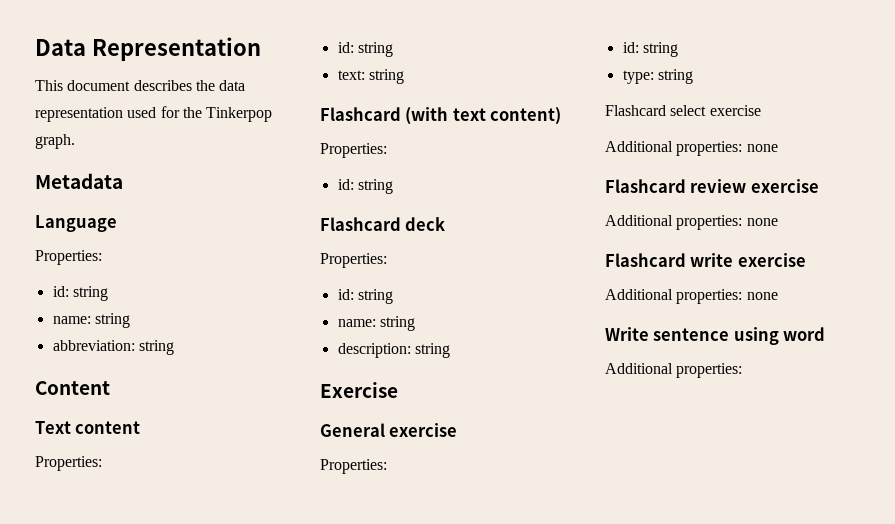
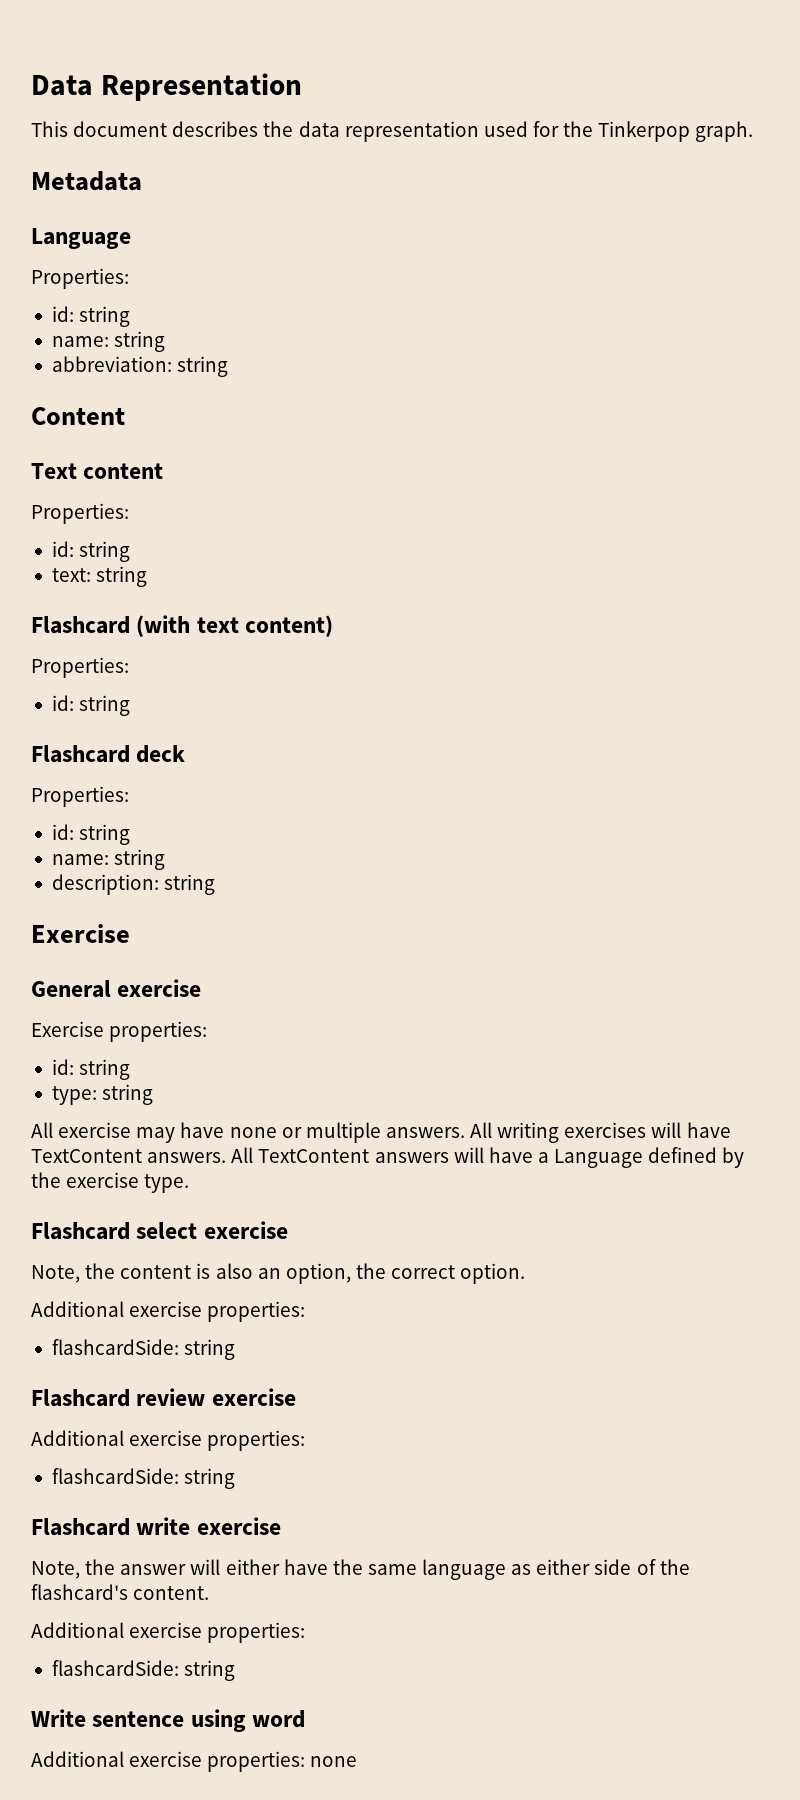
  General exercise
- Properties:
+ Exercise properties:
+ All exercise may have none or multiple answers. All writing exercises will have TextContent answers. All TextContent answers will have a Language defined by the exercise type.
  Flashcard select exercise
- Additional properties: none
+ Note, the content is also an option, the correct option.
+ Additional exercise properties:
+ flashcardSide: string
  Flashcard review exercise
- Additional properties: none
+ Additional exercise properties:
+ flashcardSide: string
  Flashcard write exercise
- Additional properties: none
+ Note, the answer will either have the same language as either side of the flashcard's content.
+ Additional exercise properties:
+ flashcardSide: string
  Write sentence using word
- Additional properties:
+ Additional exercise properties: none

